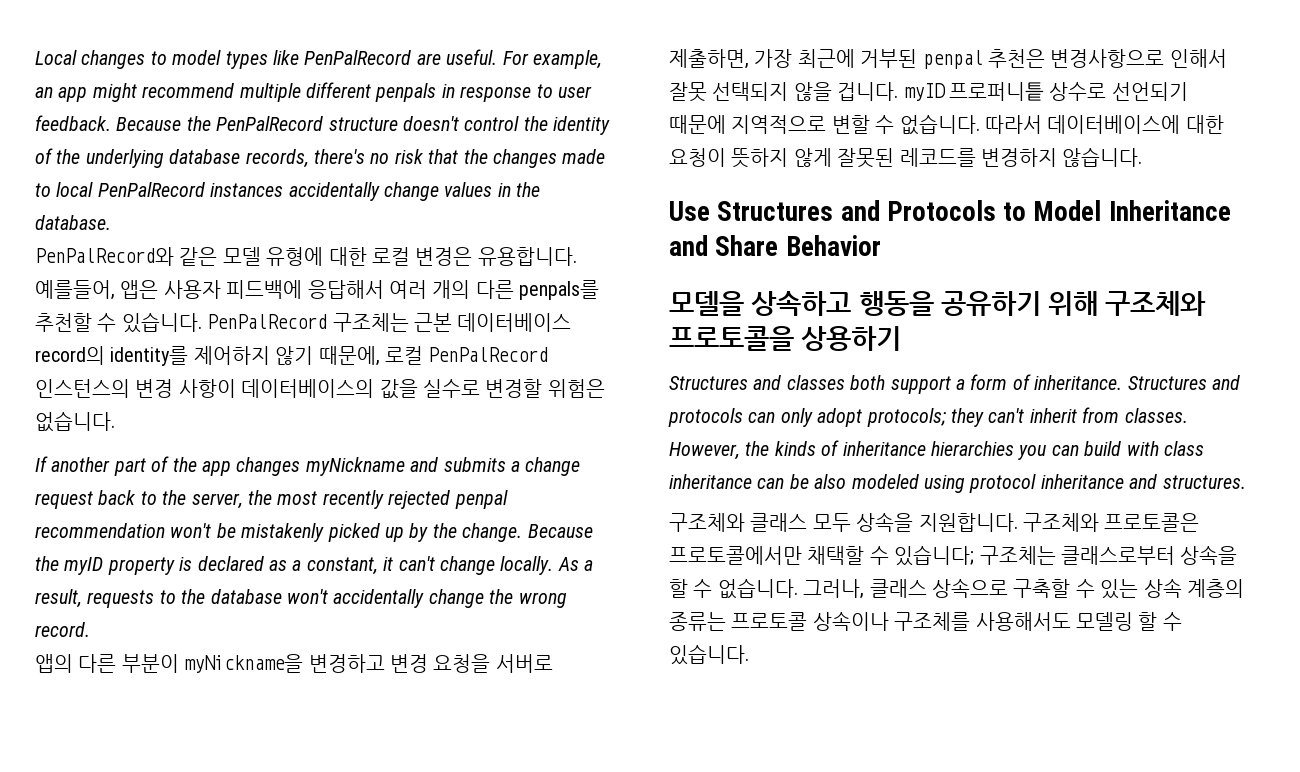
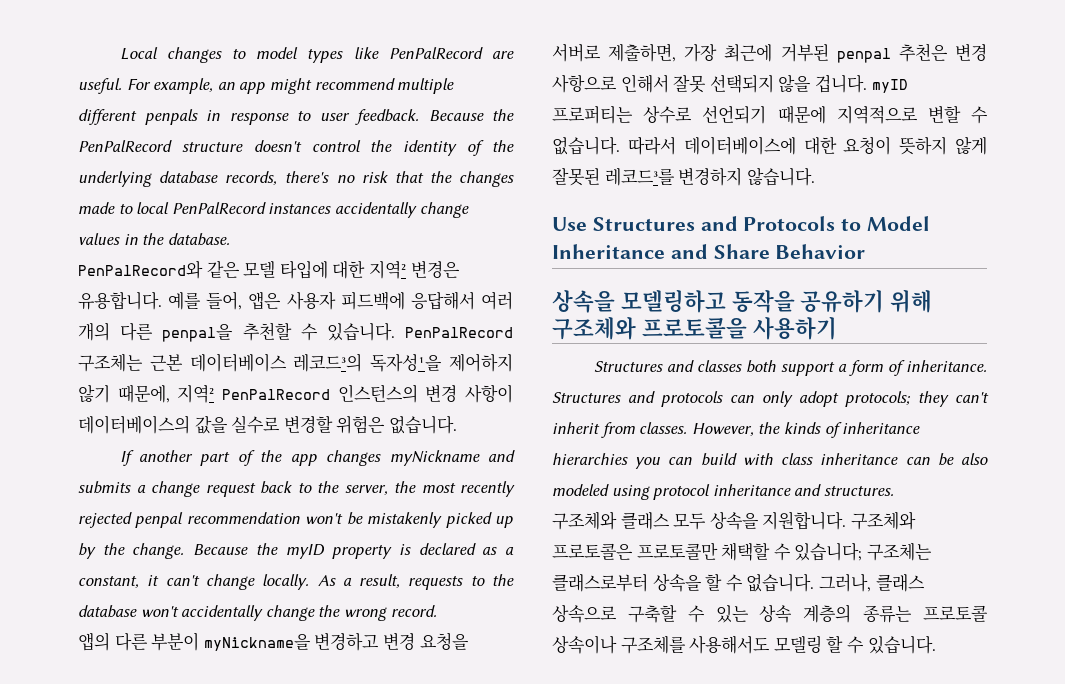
- PenPalRecord와 같은 모델 유형에 대한 로컬 변경은 유용합니다. 예를들어, 앱은 사용자 피드백에 응답해서 여러 개의 다른 penpals를 추천할 수 있습니다.
+ PenPalRecord와 같은 모델 타입에 대한 지역² 변경은 유용합니다. 예를 들어, 앱은 사용자 피드백에 응답해서 여러 개의 다른 penpal을 추천할 수 있습니다.
- PenPalRecord 구조체는 근본 데이터베이스 record의 identity를 제어하지 않기 때문에, 로컬 PenPalRecord 인스턴스의 변경 사항이 데이터베이스의 값을 실수로 변경할 위험은 없습니다.
+ PenPalRecord 구조체는 근본 데이터베이스 레코드³의 독자성¹을 제어하지 않기 때문에, 지역² PenPalRecord 인스턴스의 변경 사항이 데이터베이스의 값을 실수로 변경할 위험은 없습니다.
- 앱의 다른 부분이 myNickname을 변경하고 변경 요청을 서버로 제출하면, 가장 최근에 거부된 penpal 추천은 변경사항으로 인해서 잘못 선택되지 않을 겁니다. myID 프로퍼니틑 상수로 선언되기 때문에 지역적으로 변할 수 없습니다.
+ 앱의 다른 부분이 myNickname을 변경하고 변경 요청을 서버로 제출하면, 가장 최근에 거부된 penpal 추천은 변경 사항으로 인해서 잘못 선택되지 않을 겁니다. myID 프로퍼티는 상수로 선언되기 때문에 지역적으로 변할 수 없습니다.
- 따라서 데이터베이스에 대한 요청이 뜻하지 않게 잘못된 레코드를 변경하지 않습니다.
+ 따라서 데이터베이스에 대한 요청이 뜻하지 않게 잘못된 레코드³를 변경하지 않습니다.
- 모델을 상속하고 행동을 공유하기 위해 구조체와 프로토콜을 상용하기
+ 상속을 모델링하고 동작을 공유하기 위해 구조체와 프로토콜을 사용하기
- 구조체와 프로토콜은 프로토콜에서만 채택할 수 있습니다; 구조체는 클래스로부터 상속을 할 수 없습니다.
+ 구조체와 프로토콜은 프로토콜만 채택할 수 있습니다; 구조체는 클래스로부터 상속을 할 수 없습니다.

